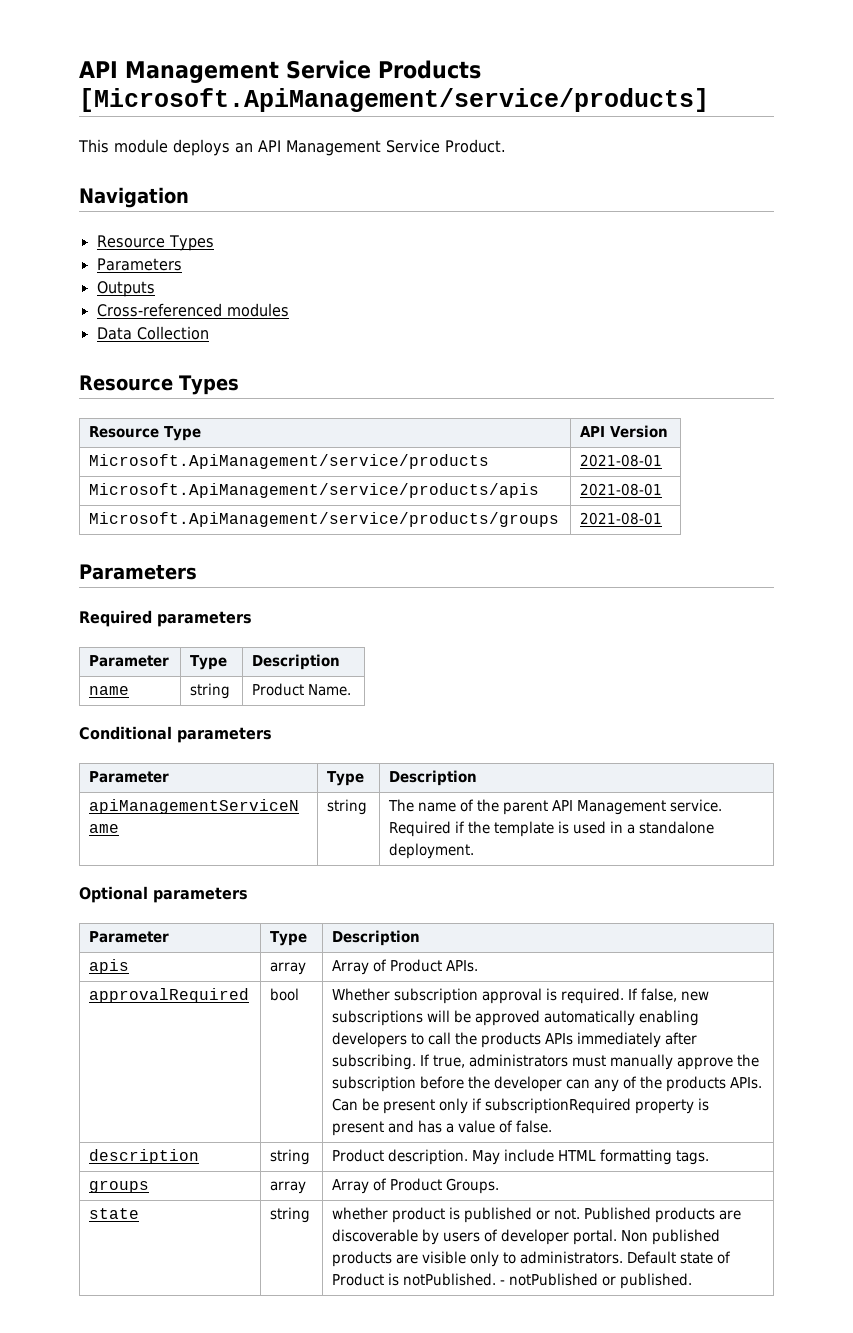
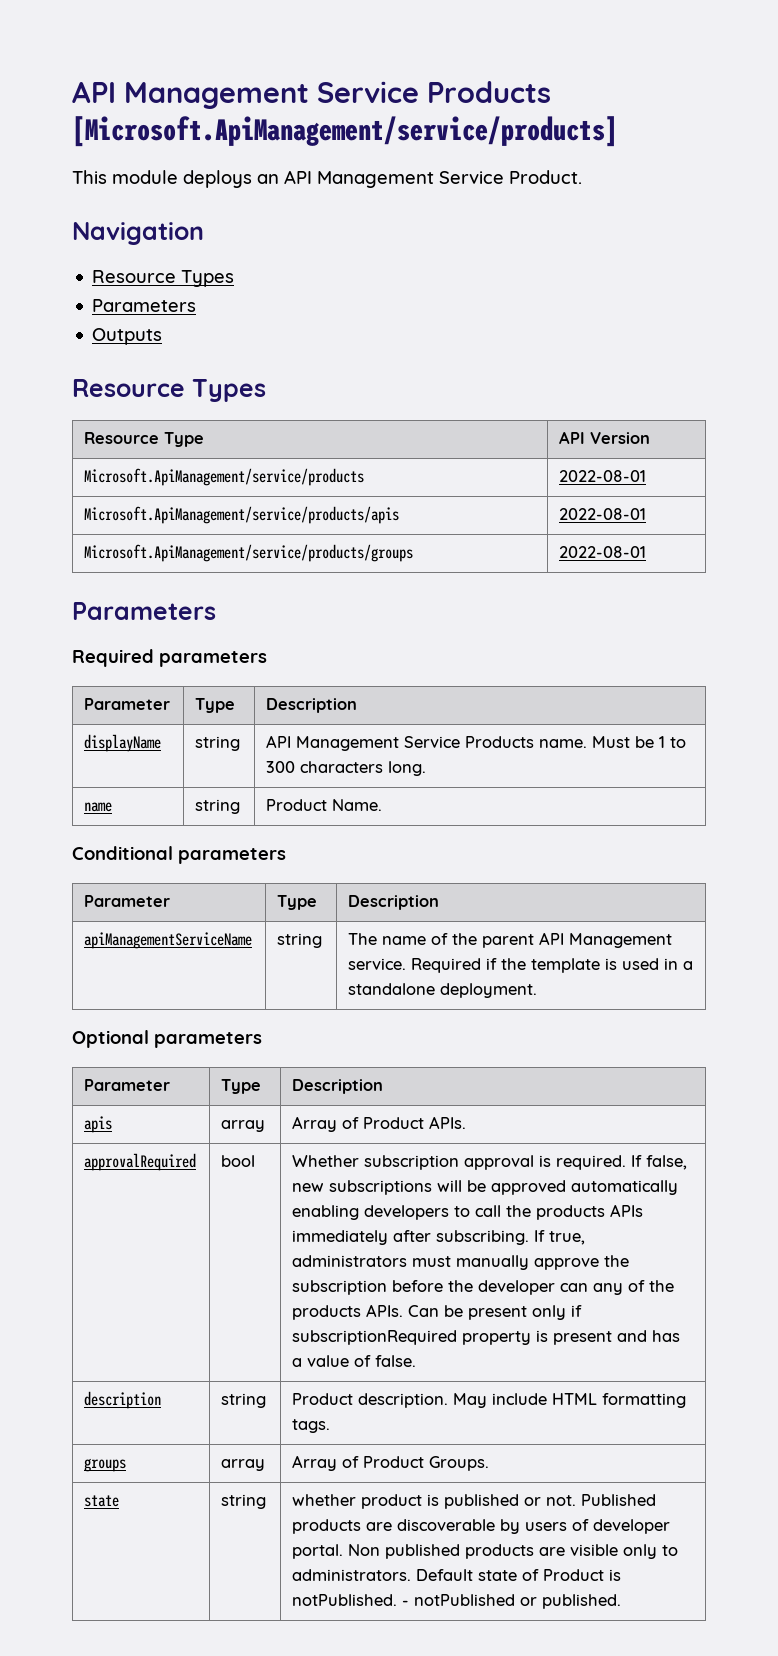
- Cross-referenced modules
- Data Collection
- Microsoft.ApiManagement/service/products | 2021-08-01
+ Microsoft.ApiManagement/service/products | 2022-08-01
- Microsoft.ApiManagement/service/products/apis | 2021-08-01
+ Microsoft.ApiManagement/service/products/apis | 2022-08-01
- Microsoft.ApiManagement/service/products/groups | 2021-08-01
+ Microsoft.ApiManagement/service/products/groups | 2022-08-01
+ displayName | string | API Management Service Products name. Must be 1 to 300 characters long.

